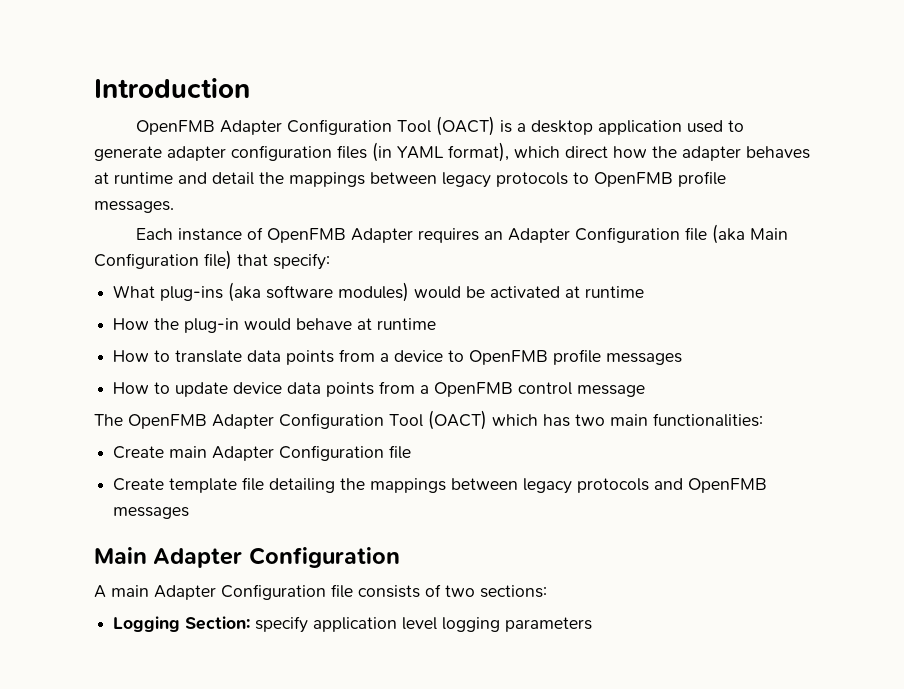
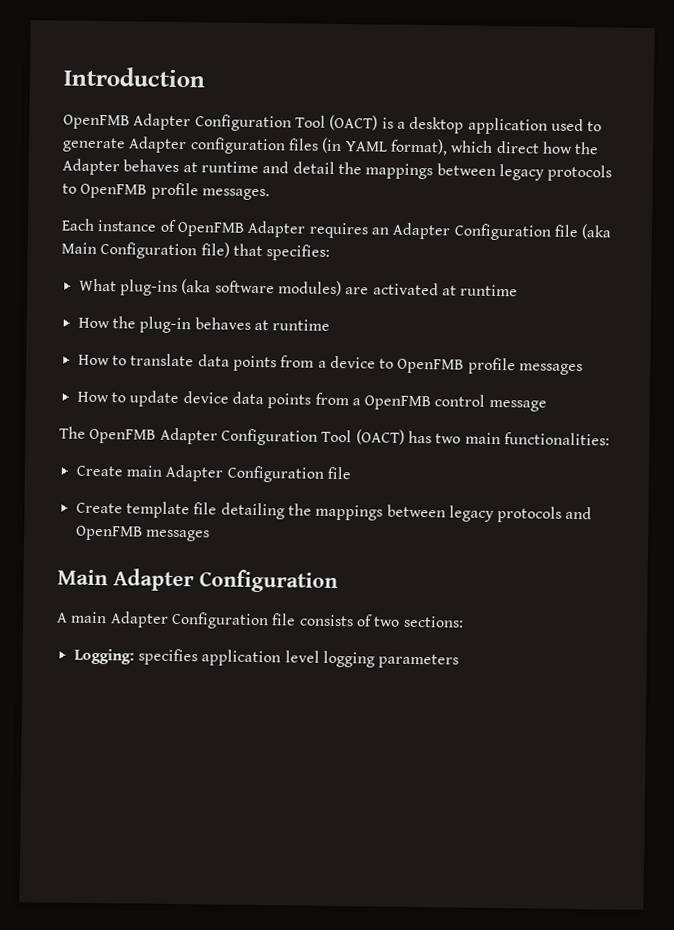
- OpenFMB Adapter Configuration Tool (OACT) is a desktop application used to generate adapter configuration files (in YAML format), which direct how the adapter behaves at runtime and detail the mappings between legacy protocols to OpenFMB profile messages.
+ OpenFMB Adapter Configuration Tool (OACT) is a desktop application used to generate Adapter configuration files (in YAML format), which direct how the Adapter behaves at runtime and detail the mappings between legacy protocols to OpenFMB profile messages.
- Each instance of OpenFMB Adapter requires an Adapter Configuration file (aka Main Configuration file) that specify:
+ Each instance of OpenFMB Adapter requires an Adapter Configuration file (aka Main Configuration file) that specifies:
- What plug-ins (aka software modules) would be activated at runtime
+ What plug-ins (aka software modules) are activated at runtime
- How the plug-in would behave at runtime
+ How the plug-in behaves at runtime
- The OpenFMB Adapter Configuration Tool (OACT) which has two main functionalities:
+ The OpenFMB Adapter Configuration Tool (OACT) has two main functionalities:
- Logging Section: specify application level logging parameters
+ Logging: specifies application level logging parameters

